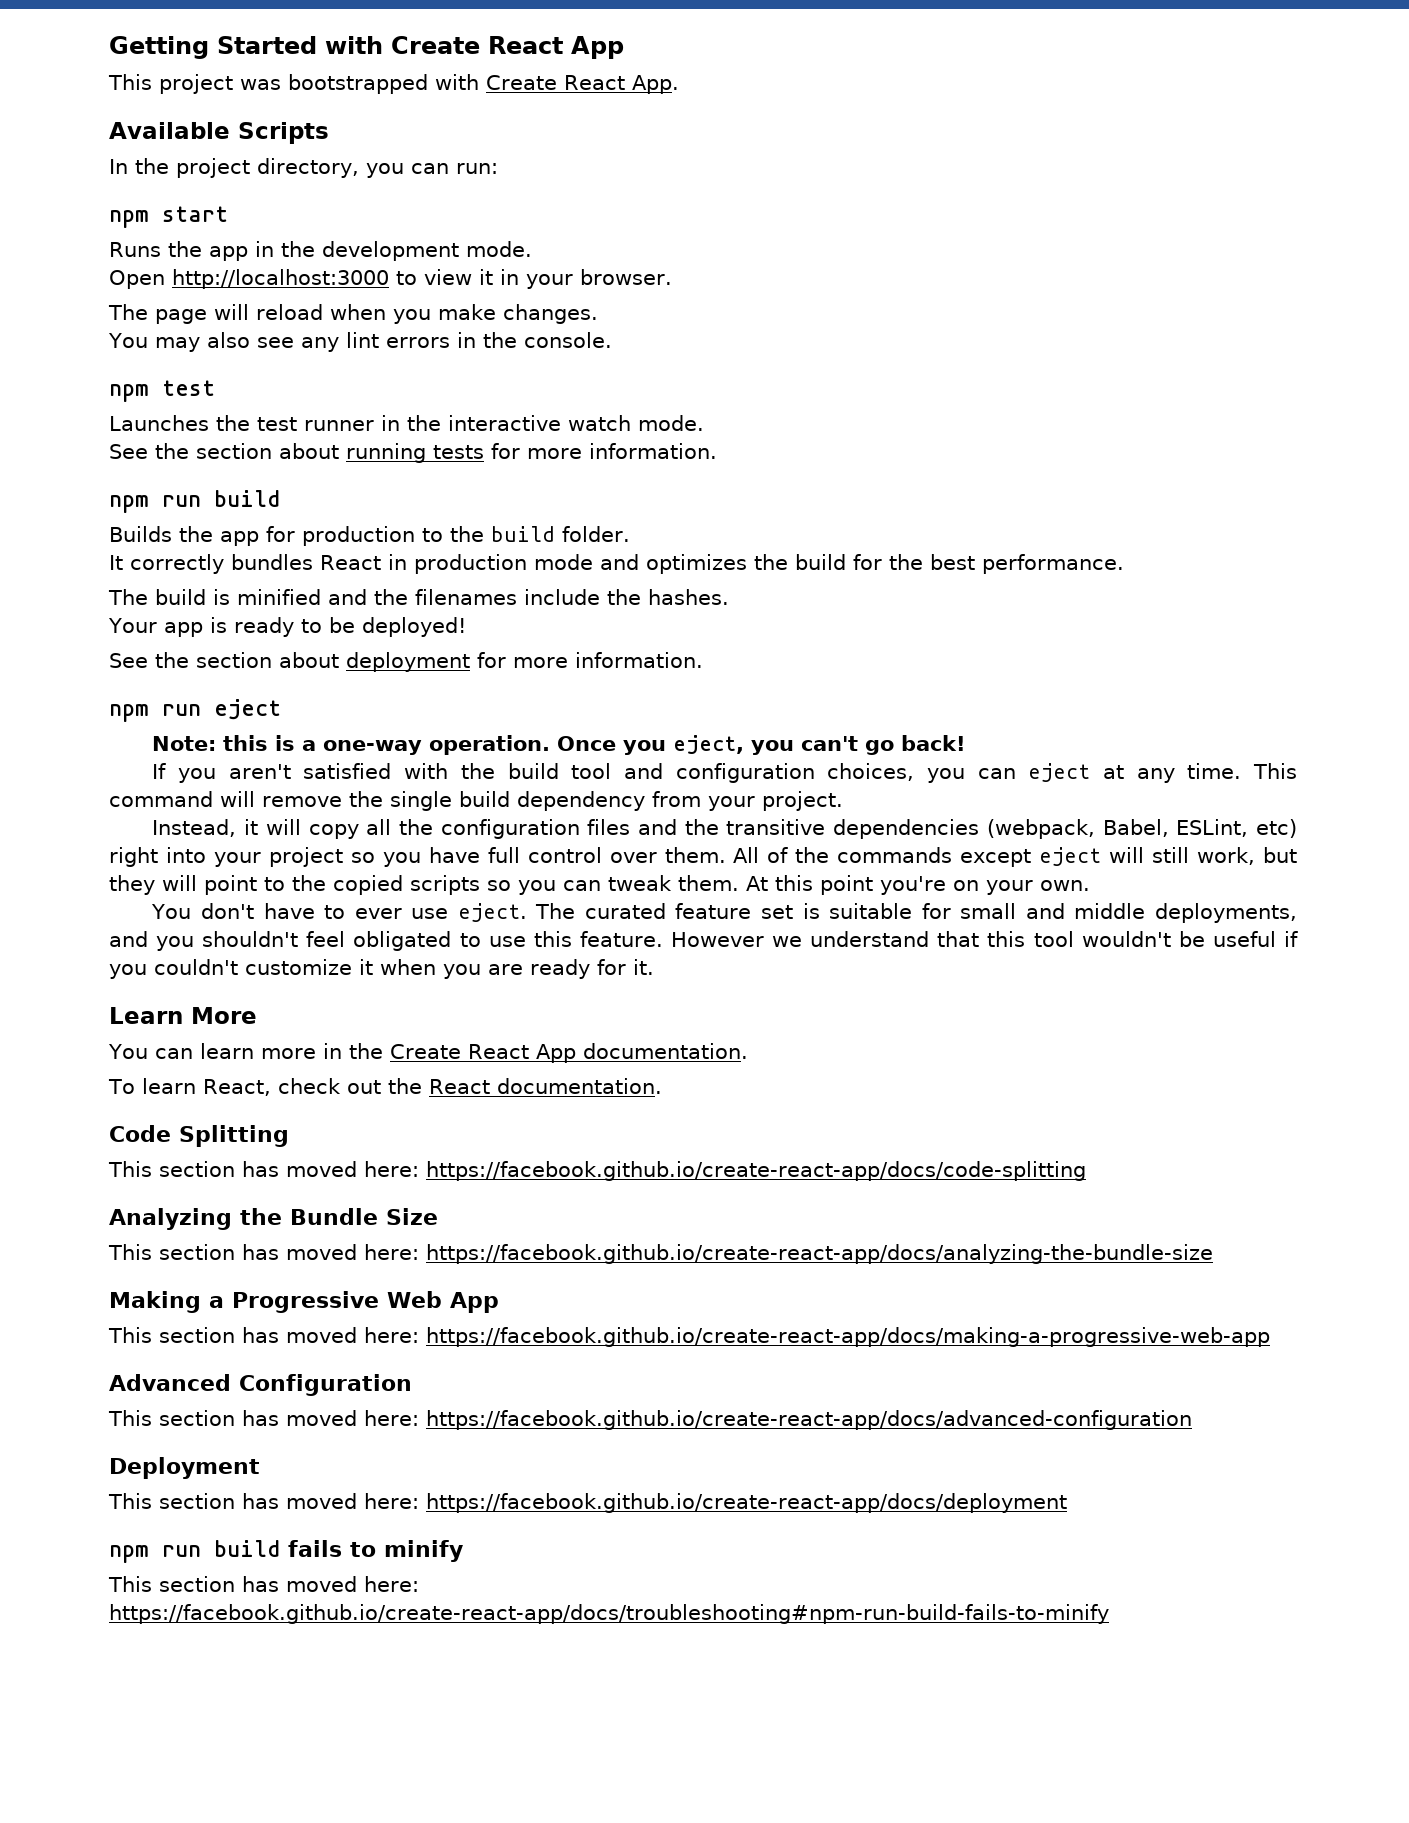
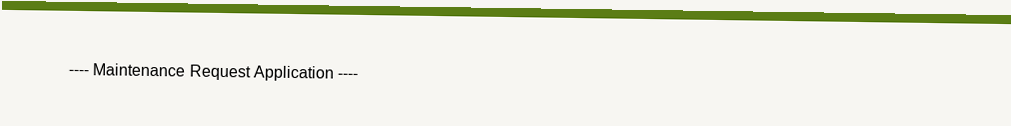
- Getting Started with Create React App
- This project was bootstrapped with Create React App.
- Available Scripts
- In the project directory, you can run:
- npm start
- Runs the app in the development mode.
- Open http://localhost:3000 to view it in your browser.
- The page will reload when you make changes.
- You may also see any lint errors in the console.
- npm test
- Launches the test runner in the interactive watch mode.
- See the section about running tests for more information.
- npm run build
- Builds the app for production to the build folder.
- It correctly bundles React in production mode and optimizes the build for the best performance.
- The build is minified and the filenames include the hashes.
- Your app is ready to be deployed!
- See the section about deployment for more information.
- npm run eject
- Note: this is a one-way operation. Once you eject, you can't go back!
- If you aren't satisfied with the build tool and configuration choices, you can eject at any time. This command will remove the single build dependency from your project.
- Instead, it will copy all the configuration files and the transitive dependencies (webpack, Babel, ESLint, etc) right into your project so you have full control over them. All of the commands except eject will still work, but they will point to the copied scripts so you can tweak them. At this point you're on your own.
- You don't have to ever use eject. The curated feature set is suitable for small and middle deployments, and you shouldn't feel obligated to use this feature. However we understand that this tool wouldn't be useful if you couldn't customize it when you are ready for it.
- Learn More
- You can learn more in the Create React App documentation.
- To learn React, check out the React documentation.
- Code Splitting
- This section has moved here: https://facebook.github.io/create-react-app/docs/code-splitting
- Analyzing the Bundle Size
- This section has moved here: https://facebook.github.io/create-react-app/docs/analyzing-the-bundle-size
- Making a Progressive Web App
- This section has moved here: https://facebook.github.io/create-react-app/docs/making-a-progressive-web-app
- Advanced Configuration
- This section has moved here: https://facebook.github.io/create-react-app/docs/advanced-configuration
- Deployment
- This section has moved here: https://facebook.github.io/create-react-app/docs/deployment
- npm run build fails to minify
- This section has moved here: https://facebook.github.io/create-react-app/docs/troubleshooting#npm-run-build-fails-to-minify
+ ---- Maintenance Request Application ----

